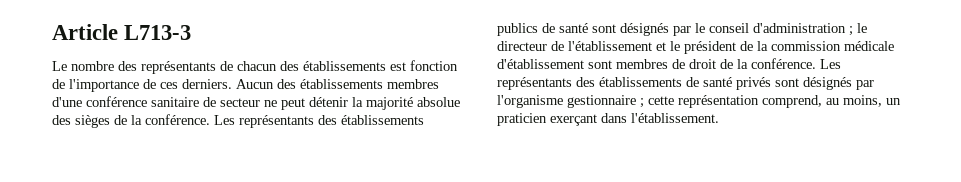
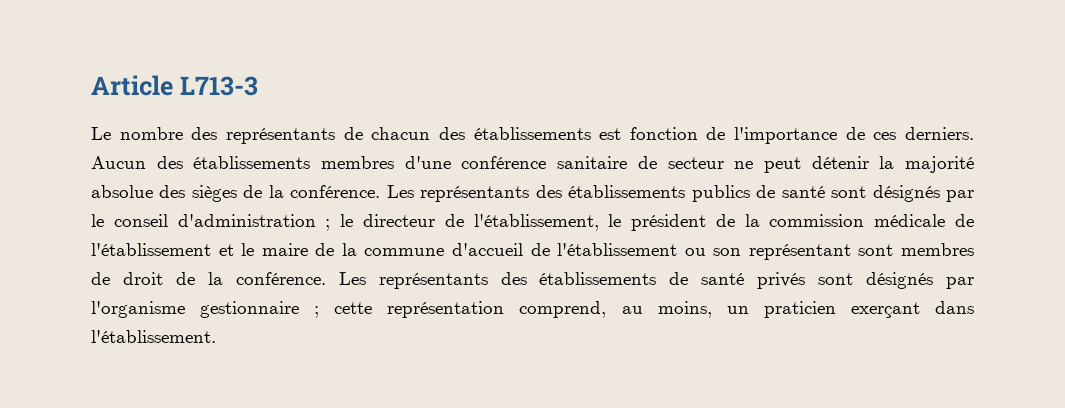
- Les représentants des établissements publics de santé sont désignés par le conseil d'administration ; le directeur de l'établissement et le président de la commission médicale d'établissement sont membres de droit de la conférence.
+ Les représentants des établissements publics de santé sont désignés par le conseil d'administration ; le directeur de l'établissement, le président de la commission médicale de l'établissement et le maire de la commune d'accueil de l'établissement ou son représentant sont membres de droit de la conférence.

